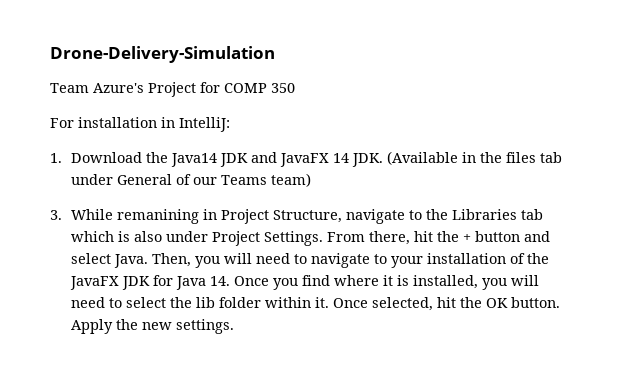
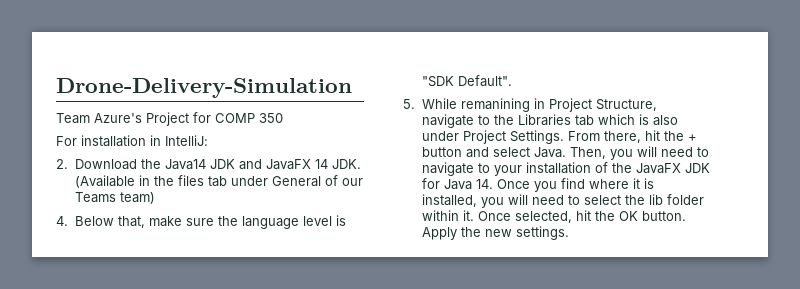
- 1. Download the Java14 JDK and JavaFX 14 JDK. (Available in the files tab under General of our Teams team)
+ 2. Download the Java14 JDK and JavaFX 14 JDK. (Available in the files tab under General of our Teams team)
- 3. While remanining in Project Structure, navigate to the Libraries tab which is also under Project Settings.
+ 4. Below that, make sure the language level is "SDK Default".
+ 5. While remanining in Project Structure, navigate to the Libraries tab which is also under Project Settings.

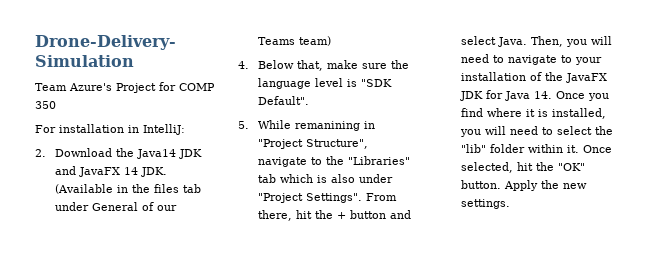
- 5. While remanining in Project Structure, navigate to the Libraries tab which is also under Project Settings.
+ 5. While remanining in "Project Structure", navigate to the "Libraries" tab which is also under "Project Settings".
- Then, you will need to navigate to your installation of the JavaFX JDK for Java 14. Once you find where it is installed, you will need to select the lib folder within it.
+ Then, you will need to navigate to your installation of the JavaFX JDK for Java 14. Once you find where it is installed, you will need to select the "lib" folder within it.
- Once selected, hit the OK button.
+ Once selected, hit the "OK" button.

